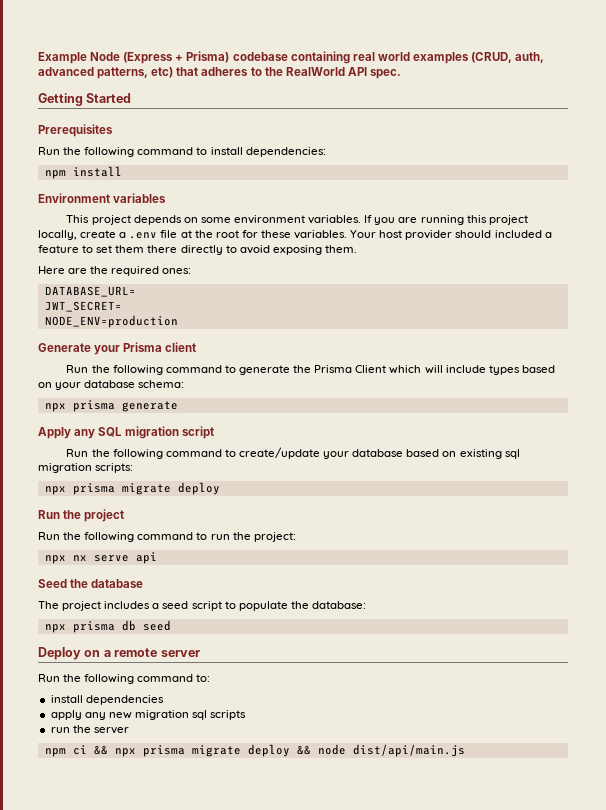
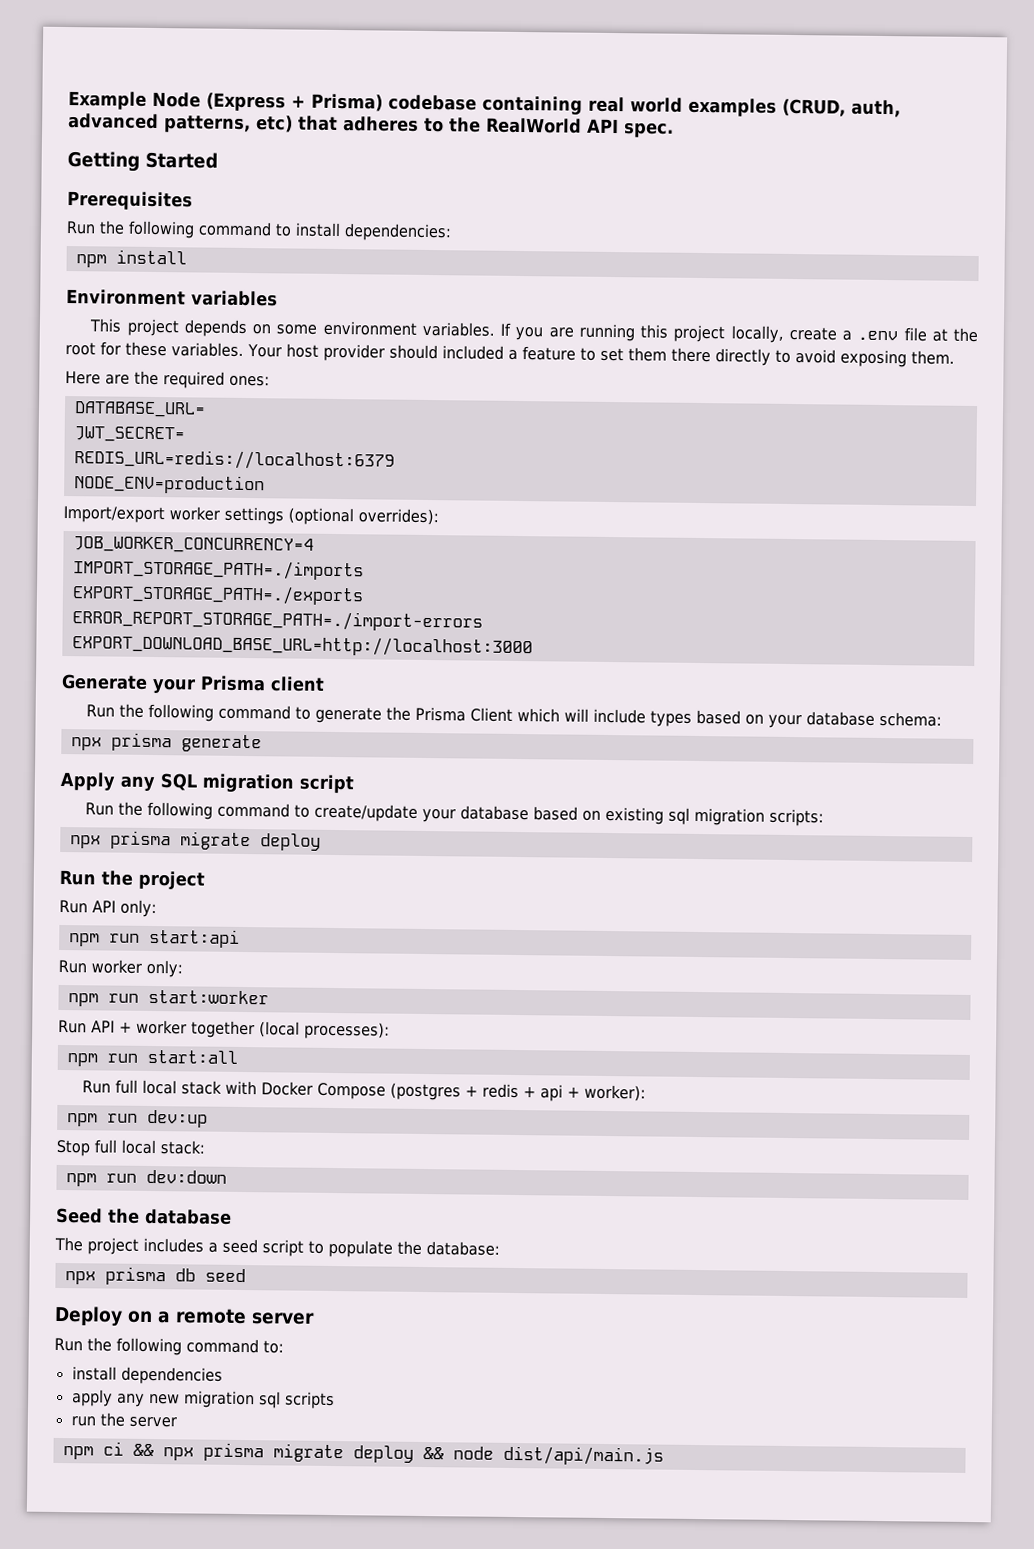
+ REDIS_URL=redis://localhost:6379
+ Import/export worker settings (optional overrides):
+ JOB_WORKER_CONCURRENCY=4
+ IMPORT_STORAGE_PATH=./imports
+ EXPORT_STORAGE_PATH=./exports
+ ERROR_REPORT_STORAGE_PATH=./import-errors
+ EXPORT_DOWNLOAD_BASE_URL=http://localhost:3000
- Run the following command to run the project:
- npx nx serve api
+ Run API only:
+ npm run start:api
+ Run worker only:
+ npm run start:worker
+ Run API + worker together (local processes):
+ npm run start:all
+ Run full local stack with Docker Compose (postgres + redis + api + worker):
+ npm run dev:up
+ Stop full local stack:
+ npm run dev:down

